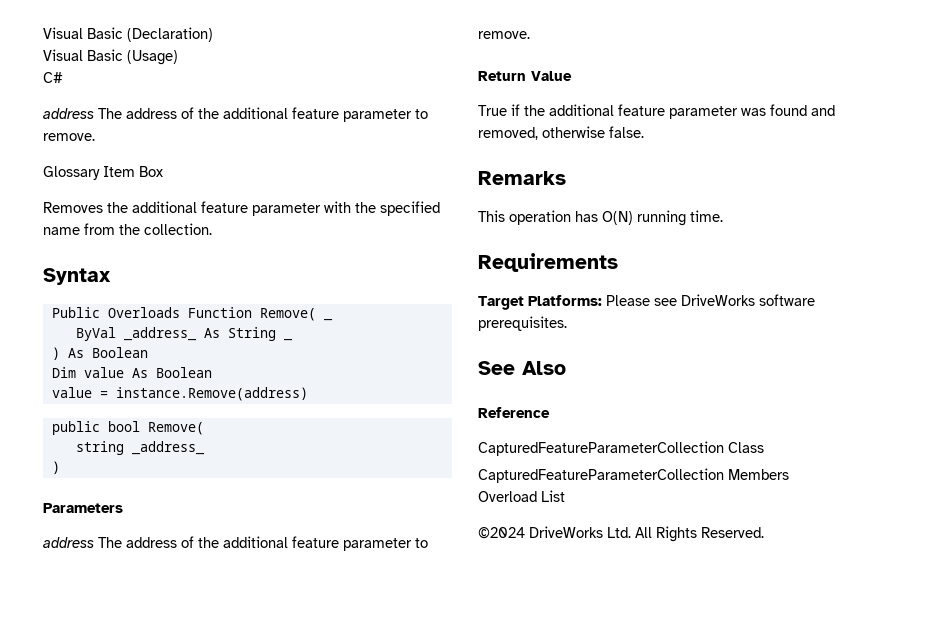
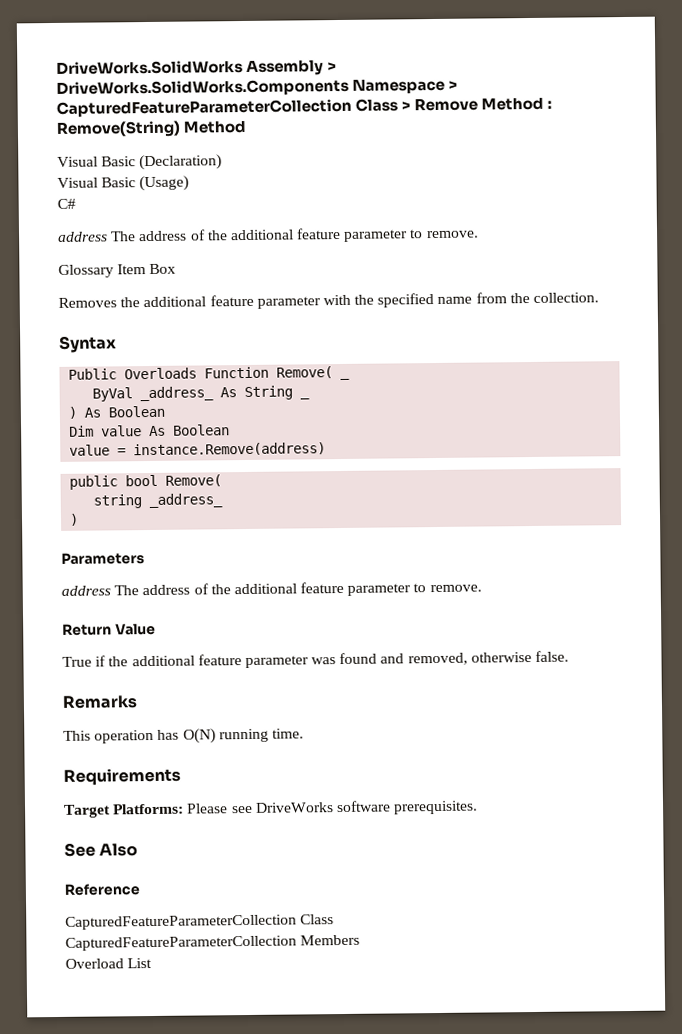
+ DriveWorks.SolidWorks Assembly > DriveWorks.SolidWorks.Components Namespace > CapturedFeatureParameterCollection Class > Remove Method : Remove(String) Method
- ©2024 DriveWorks Ltd. All Rights Reserved.

